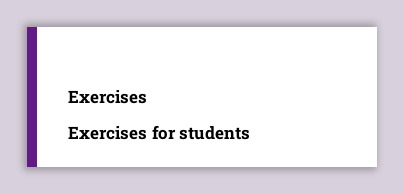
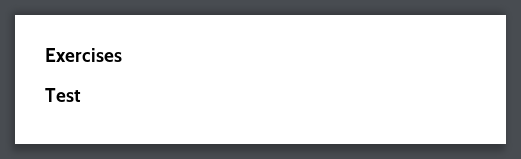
- Exercises for students
+ Test

